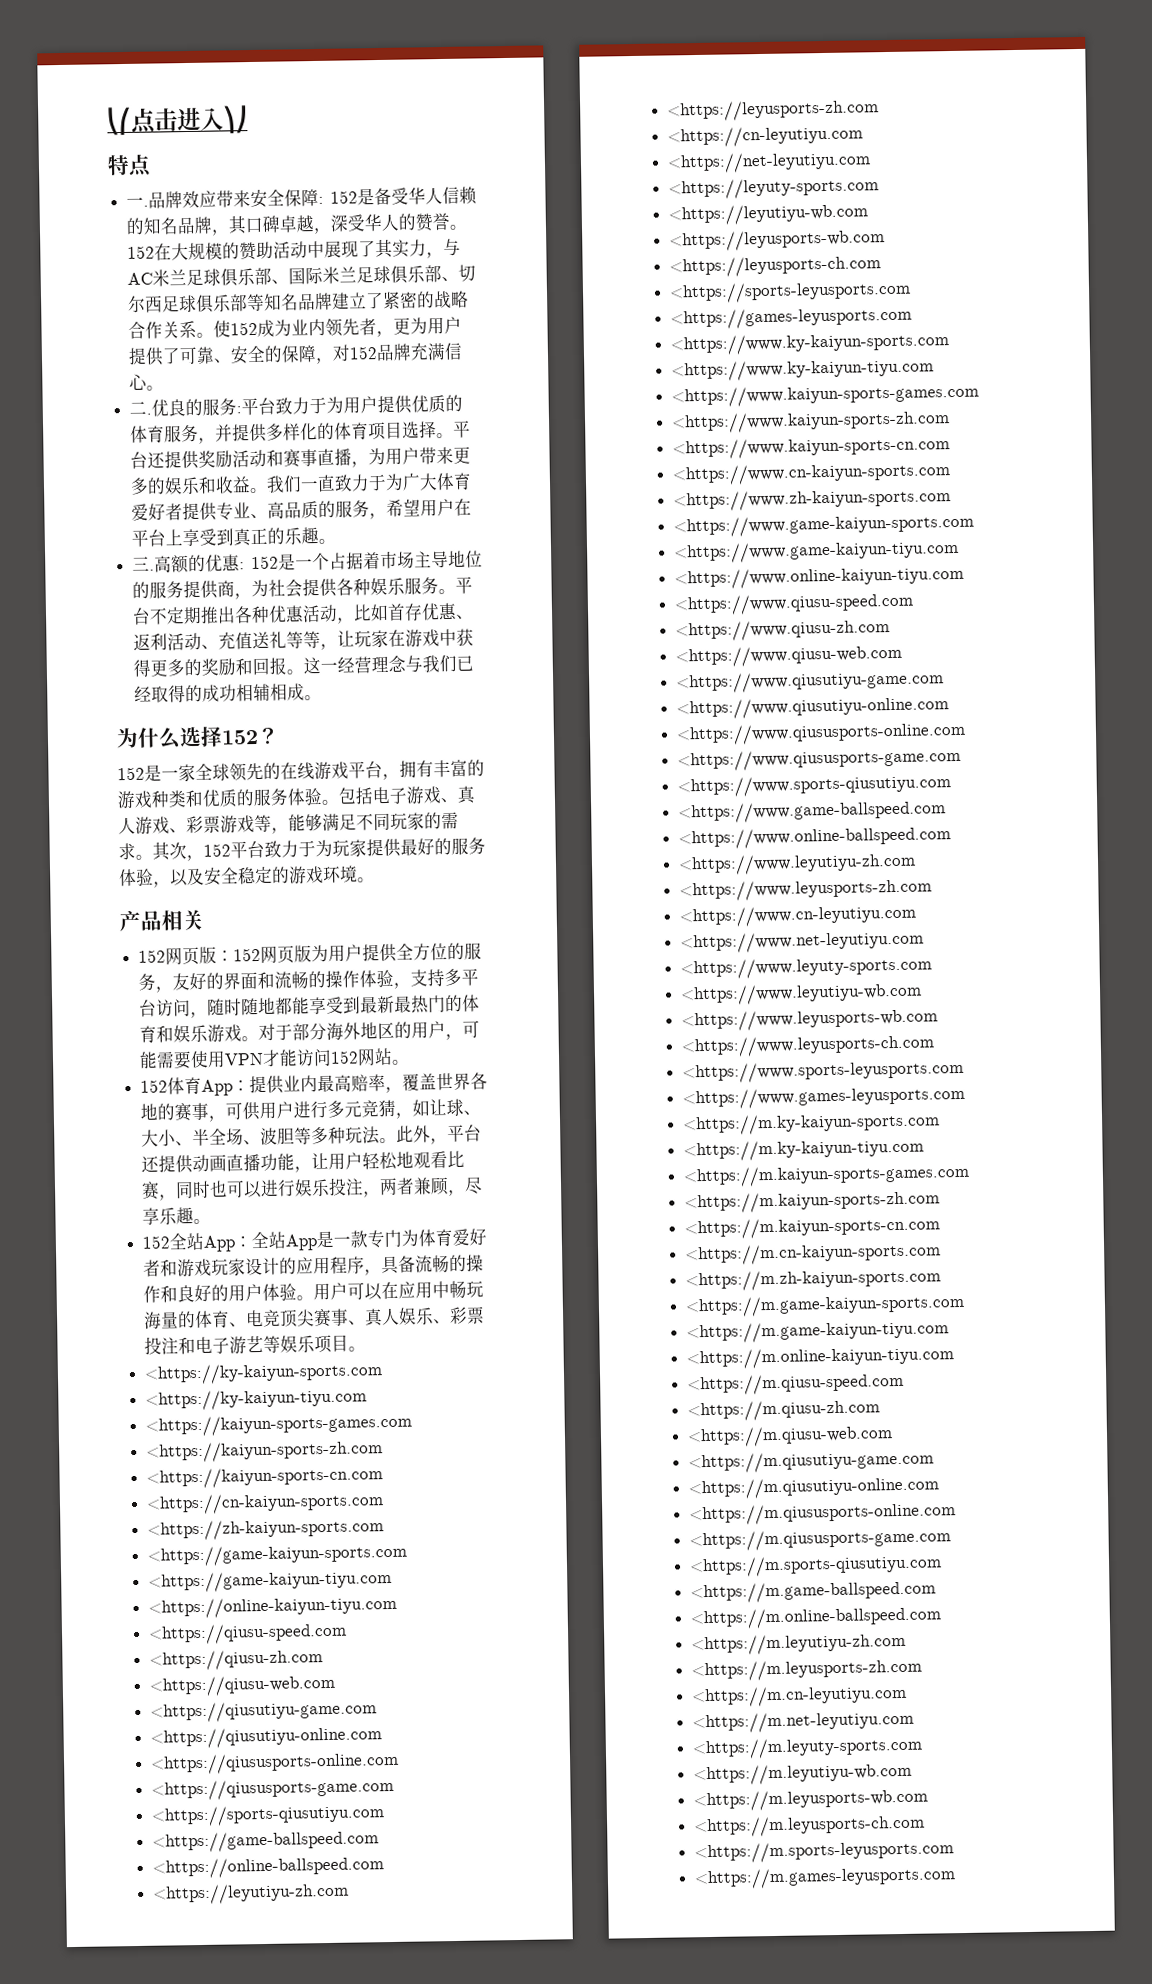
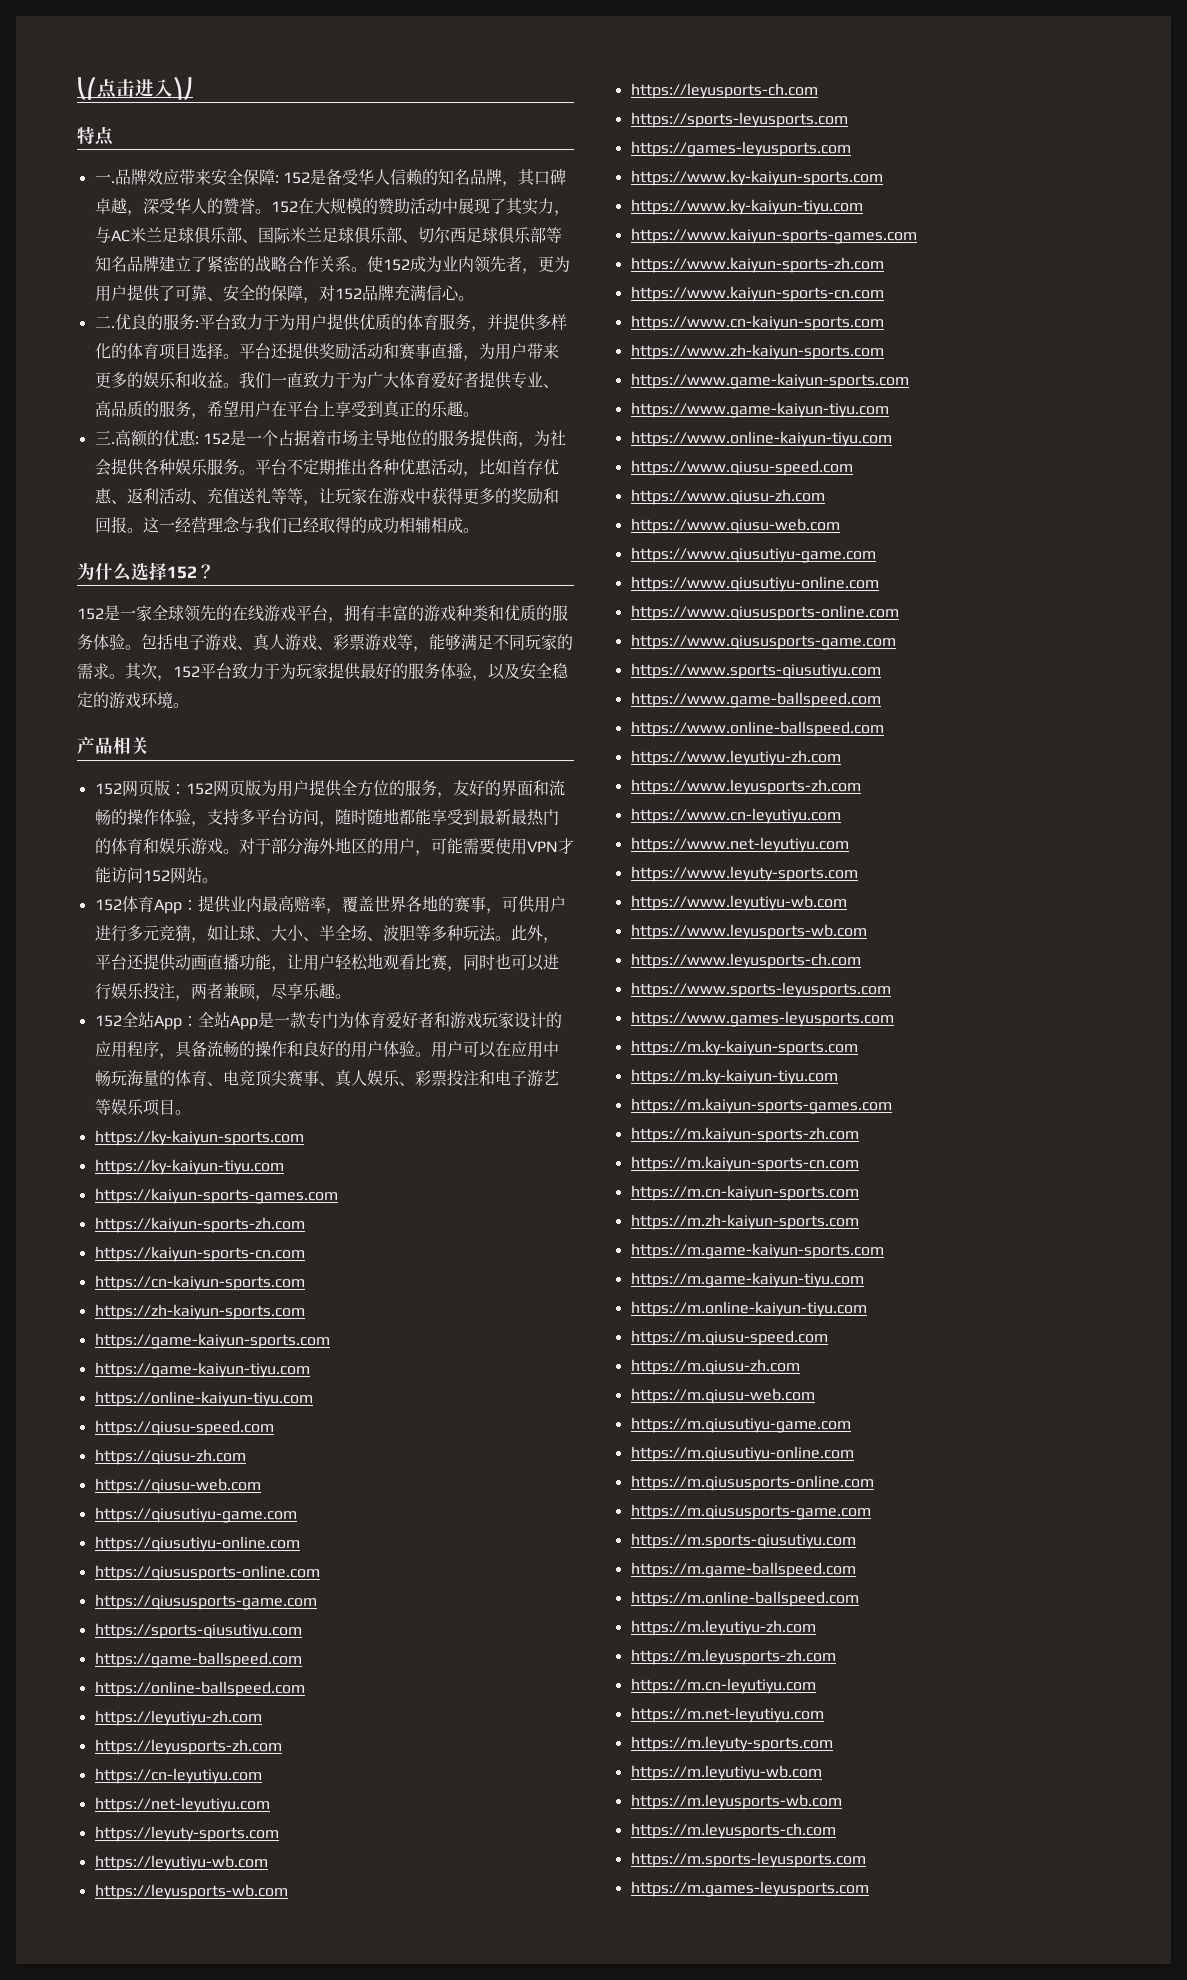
- <https://ky-kaiyun-sports.com
- <https://ky-kaiyun-tiyu.com
- <https://kaiyun-sports-games.com
- <https://kaiyun-sports-zh.com
- <https://kaiyun-sports-cn.com
- <https://cn-kaiyun-sports.com
- <https://zh-kaiyun-sports.com
- <https://game-kaiyun-sports.com
- <https://game-kaiyun-tiyu.com
- <https://online-kaiyun-tiyu.com
- <https://qiusu-speed.com
- <https://qiusu-zh.com
- <https://qiusu-web.com
- <https://qiusutiyu-game.com
- <https://qiusutiyu-online.com
- <https://qiususports-online.com
- <https://qiususports-game.com
- <https://sports-qiusutiyu.com
- <https://game-ballspeed.com
- <https://online-ballspeed.com
- <https://leyutiyu-zh.com
- <https://leyusports-zh.com
- <https://cn-leyutiyu.com
- <https://net-leyutiyu.com
- <https://leyuty-sports.com
- <https://leyutiyu-wb.com
- <https://leyusports-wb.com
- <https://leyusports-ch.com
- <https://sports-leyusports.com
- <https://games-leyusports.com
- <https://www.ky-kaiyun-sports.com
- <https://www.ky-kaiyun-tiyu.com
- <https://www.kaiyun-sports-games.com
- <https://www.kaiyun-sports-zh.com
- <https://www.kaiyun-sports-cn.com
- <https://www.cn-kaiyun-sports.com
- <https://www.zh-kaiyun-sports.com
- <https://www.game-kaiyun-sports.com
- <https://www.game-kaiyun-tiyu.com
- <https://www.online-kaiyun-tiyu.com
- <https://www.qiusu-speed.com
- <https://www.qiusu-zh.com
- <https://www.qiusu-web.com
- <https://www.qiusutiyu-game.com
- <https://www.qiusutiyu-online.com
- <https://www.qiususports-online.com
- <https://www.qiususports-game.com
- <https://www.sports-qiusutiyu.com
- <https://www.game-ballspeed.com
- <https://www.online-ballspeed.com
- <https://www.leyutiyu-zh.com
- <https://www.leyusports-zh.com
- <https://www.cn-leyutiyu.com
- <https://www.net-leyutiyu.com
- <https://www.leyuty-sports.com
- <https://www.leyutiyu-wb.com
- <https://www.leyusports-wb.com
- <https://www.leyusports-ch.com
- <https://www.sports-leyusports.com
- <https://www.games-leyusports.com
- <https://m.ky-kaiyun-sports.com
- <https://m.ky-kaiyun-tiyu.com
- <https://m.kaiyun-sports-games.com
- <https://m.kaiyun-sports-zh.com
- <https://m.kaiyun-sports-cn.com
- <https://m.cn-kaiyun-sports.com
- <https://m.zh-kaiyun-sports.com
- <https://m.game-kaiyun-sports.com
- <https://m.game-kaiyun-tiyu.com
- <https://m.online-kaiyun-tiyu.com
- <https://m.qiusu-speed.com
- <https://m.qiusu-zh.com
- <https://m.qiusu-web.com
- <https://m.qiusutiyu-game.com
- <https://m.qiusutiyu-online.com
- <https://m.qiususports-online.com
- <https://m.qiususports-game.com
- <https://m.sports-qiusutiyu.com
- <https://m.game-ballspeed.com
- <https://m.online-ballspeed.com
- <https://m.leyutiyu-zh.com
- <https://m.leyusports-zh.com
- <https://m.cn-leyutiyu.com
- <https://m.net-leyutiyu.com
- <https://m.leyuty-sports.com
- <https://m.leyutiyu-wb.com
- <https://m.leyusports-wb.com
- <https://m.leyusports-ch.com
- <https://m.sports-leyusports.com
- <https://m.games-leyusports.com
+ https://ky-kaiyun-sports.com
+ https://ky-kaiyun-tiyu.com
+ https://kaiyun-sports-games.com
+ https://kaiyun-sports-zh.com
+ https://kaiyun-sports-cn.com
+ https://cn-kaiyun-sports.com
+ https://zh-kaiyun-sports.com
+ https://game-kaiyun-sports.com
+ https://game-kaiyun-tiyu.com
+ https://online-kaiyun-tiyu.com
+ https://qiusu-speed.com
+ https://qiusu-zh.com
+ https://qiusu-web.com
+ https://qiusutiyu-game.com
+ https://qiusutiyu-online.com
+ https://qiususports-online.com
+ https://qiususports-game.com
+ https://sports-qiusutiyu.com
+ https://game-ballspeed.com
+ https://online-ballspeed.com
+ https://leyutiyu-zh.com
+ https://leyusports-zh.com
+ https://cn-leyutiyu.com
+ https://net-leyutiyu.com
+ https://leyuty-sports.com
+ https://leyutiyu-wb.com
+ https://leyusports-wb.com
+ https://leyusports-ch.com
+ https://sports-leyusports.com
+ https://games-leyusports.com
+ https://www.ky-kaiyun-sports.com
+ https://www.ky-kaiyun-tiyu.com
+ https://www.kaiyun-sports-games.com
+ https://www.kaiyun-sports-zh.com
+ https://www.kaiyun-sports-cn.com
+ https://www.cn-kaiyun-sports.com
+ https://www.zh-kaiyun-sports.com
+ https://www.game-kaiyun-sports.com
+ https://www.game-kaiyun-tiyu.com
+ https://www.online-kaiyun-tiyu.com
+ https://www.qiusu-speed.com
+ https://www.qiusu-zh.com
+ https://www.qiusu-web.com
+ https://www.qiusutiyu-game.com
+ https://www.qiusutiyu-online.com
+ https://www.qiususports-online.com
+ https://www.qiususports-game.com
+ https://www.sports-qiusutiyu.com
+ https://www.game-ballspeed.com
+ https://www.online-ballspeed.com
+ https://www.leyutiyu-zh.com
+ https://www.leyusports-zh.com
+ https://www.cn-leyutiyu.com
+ https://www.net-leyutiyu.com
+ https://www.leyuty-sports.com
+ https://www.leyutiyu-wb.com
+ https://www.leyusports-wb.com
+ https://www.leyusports-ch.com
+ https://www.sports-leyusports.com
+ https://www.games-leyusports.com
+ https://m.ky-kaiyun-sports.com
+ https://m.ky-kaiyun-tiyu.com
+ https://m.kaiyun-sports-games.com
+ https://m.kaiyun-sports-zh.com
+ https://m.kaiyun-sports-cn.com
+ https://m.cn-kaiyun-sports.com
+ https://m.zh-kaiyun-sports.com
+ https://m.game-kaiyun-sports.com
+ https://m.game-kaiyun-tiyu.com
+ https://m.online-kaiyun-tiyu.com
+ https://m.qiusu-speed.com
+ https://m.qiusu-zh.com
+ https://m.qiusu-web.com
+ https://m.qiusutiyu-game.com
+ https://m.qiusutiyu-online.com
+ https://m.qiususports-online.com
+ https://m.qiususports-game.com
+ https://m.sports-qiusutiyu.com
+ https://m.game-ballspeed.com
+ https://m.online-ballspeed.com
+ https://m.leyutiyu-zh.com
+ https://m.leyusports-zh.com
+ https://m.cn-leyutiyu.com
+ https://m.net-leyutiyu.com
+ https://m.leyuty-sports.com
+ https://m.leyutiyu-wb.com
+ https://m.leyusports-wb.com
+ https://m.leyusports-ch.com
+ https://m.sports-leyusports.com
+ https://m.games-leyusports.com

